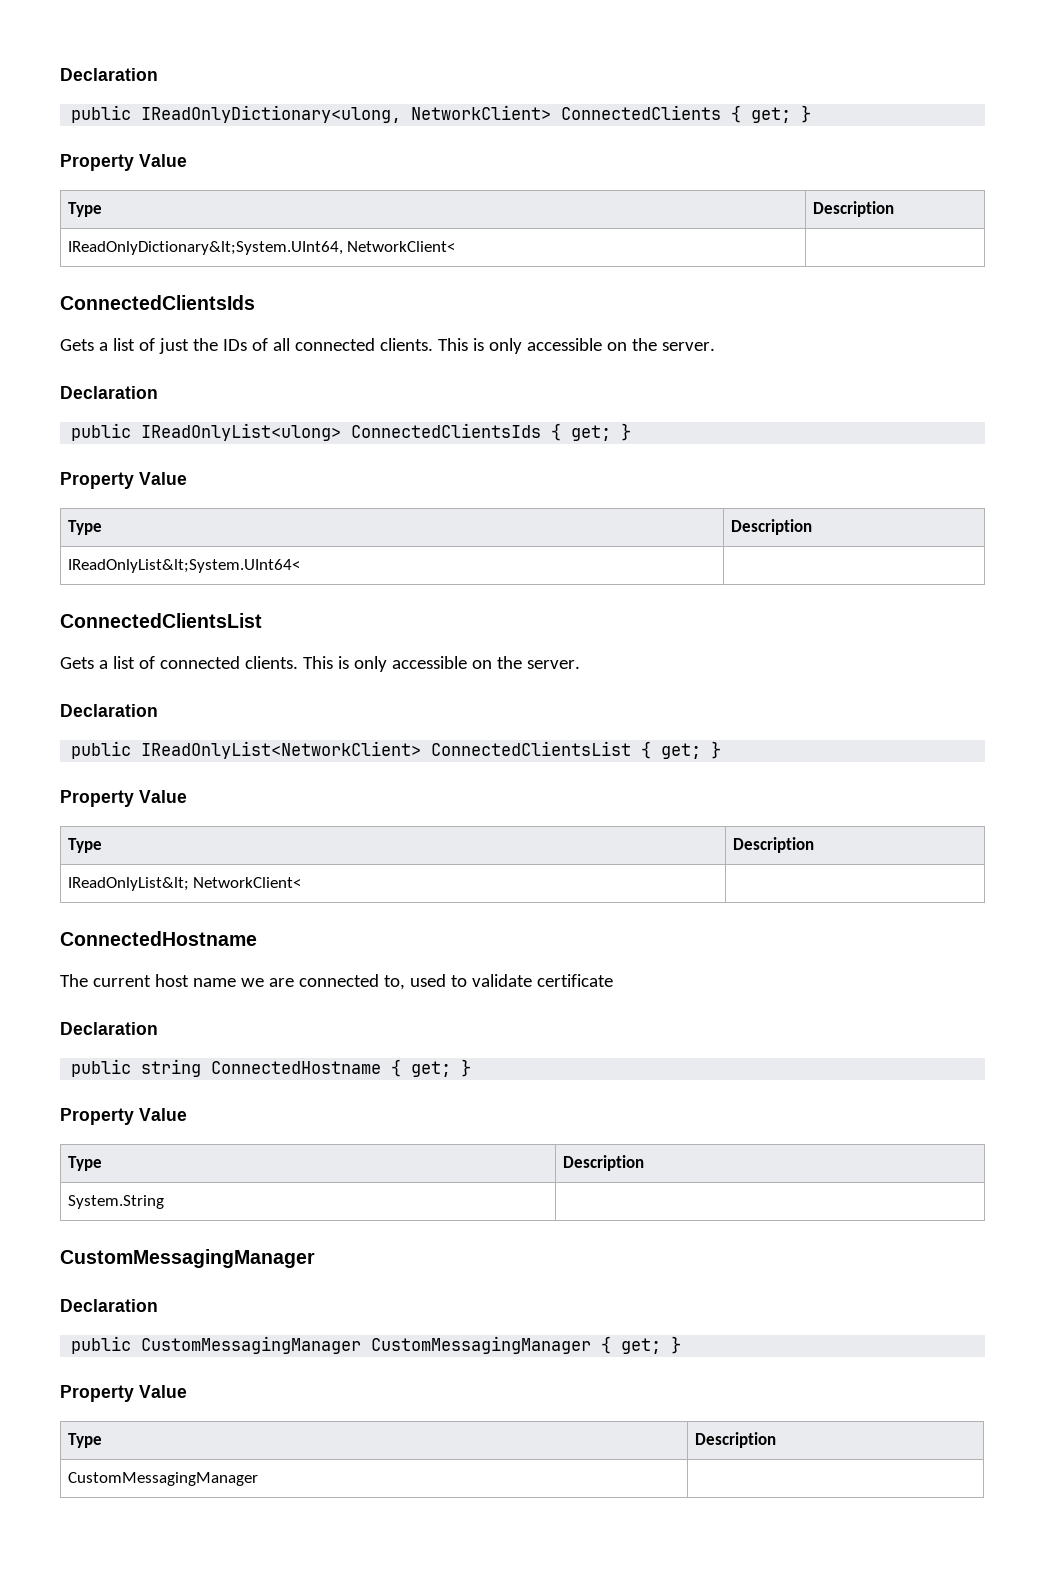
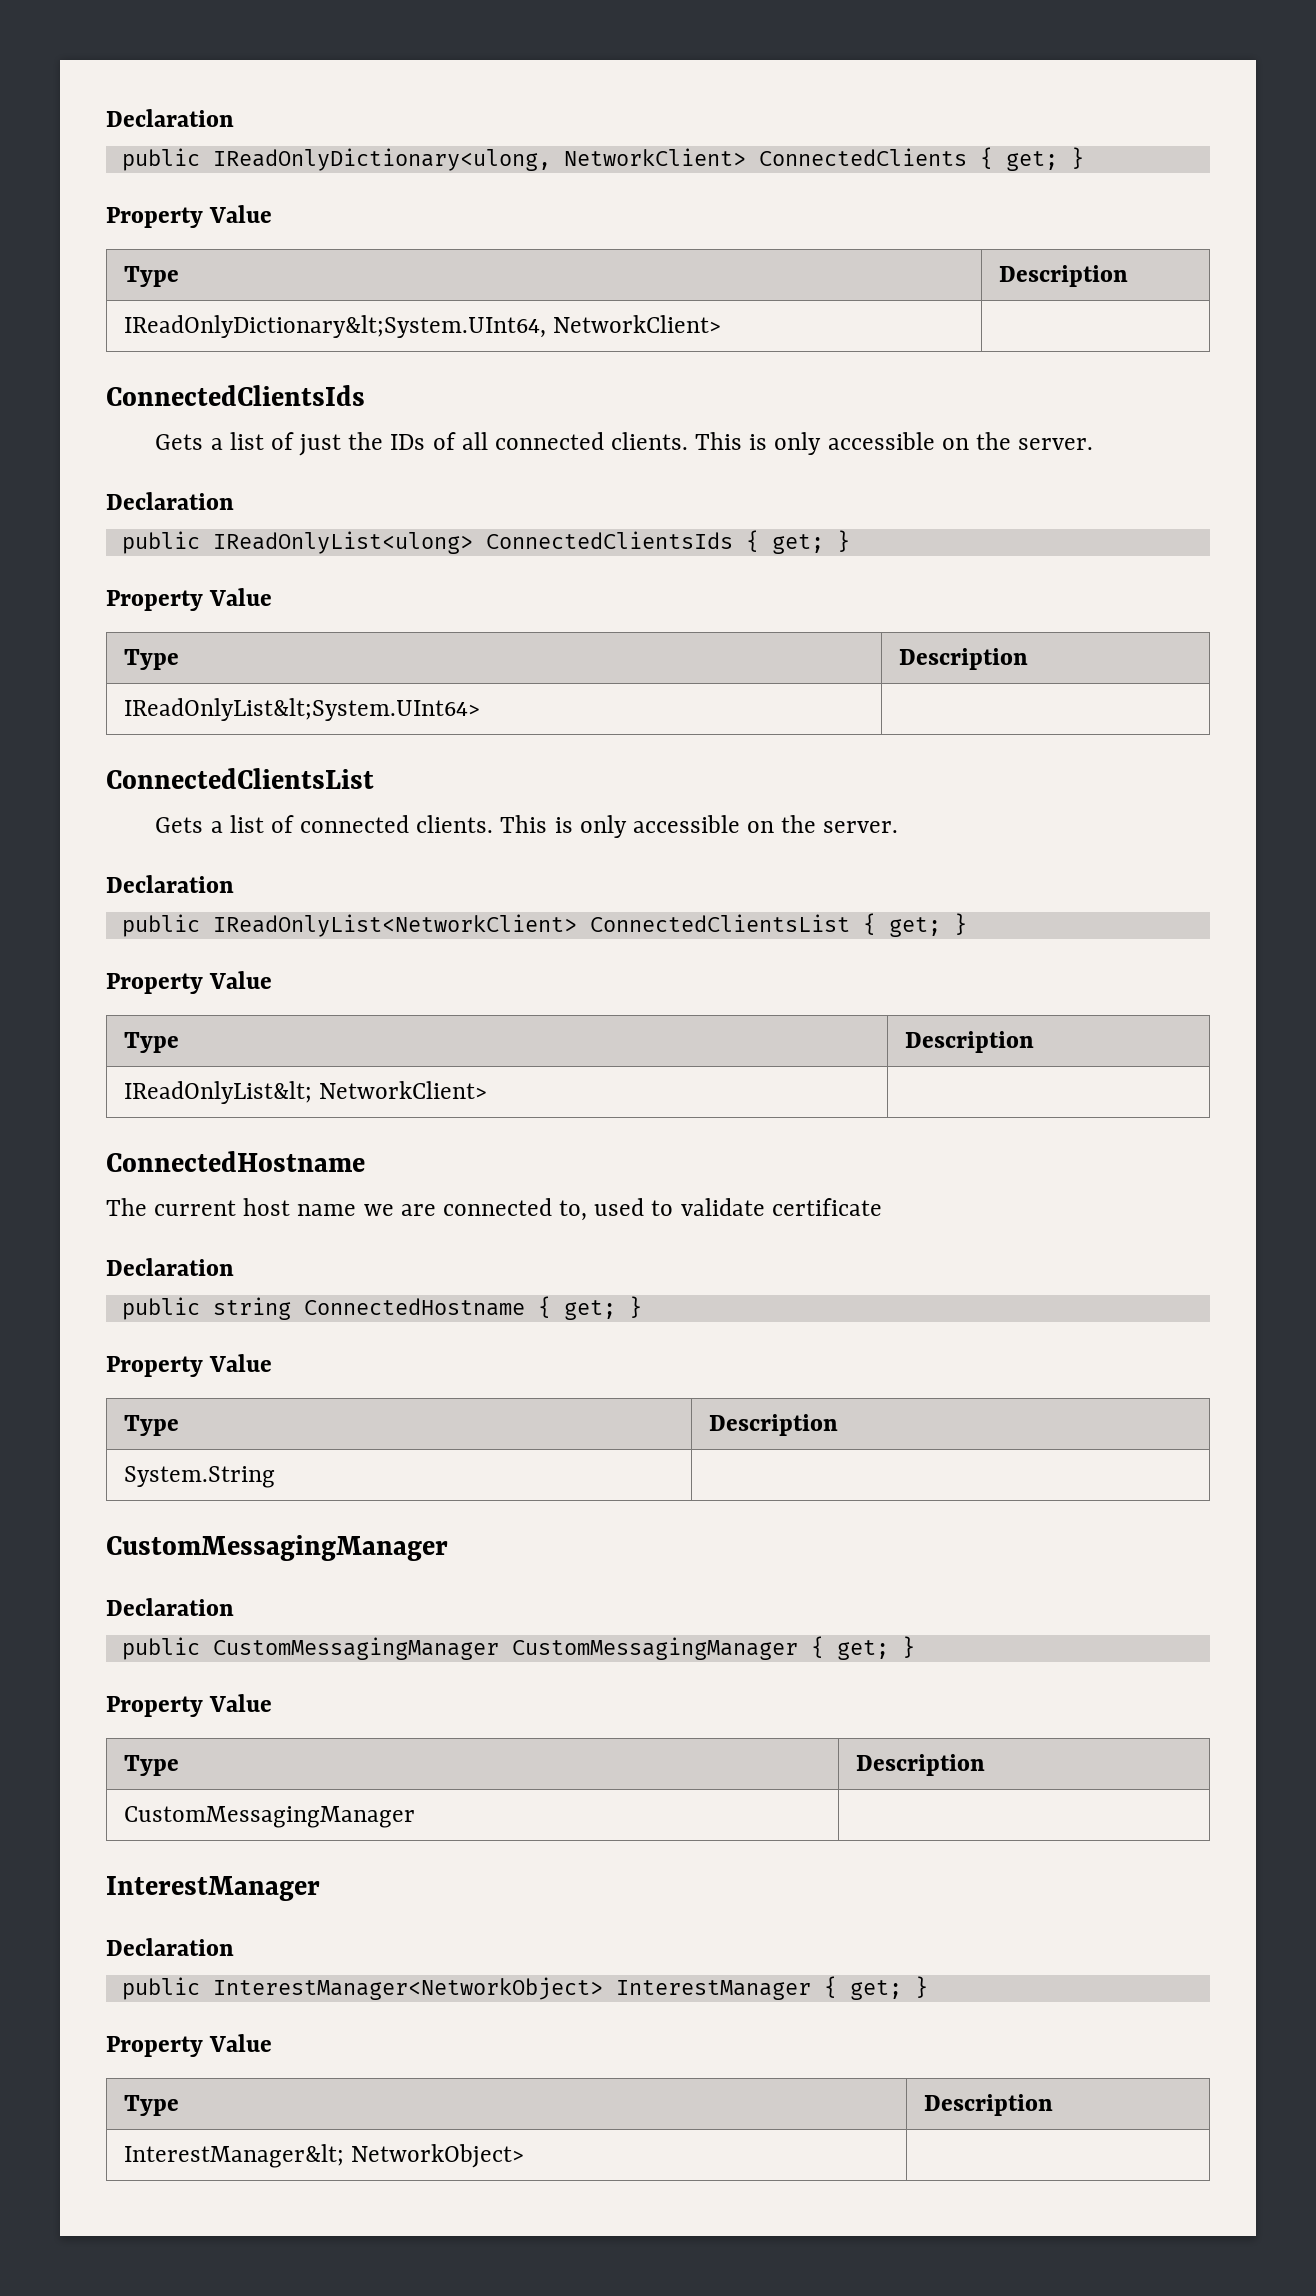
- IReadOnlyDictionary&lt;System.UInt64, NetworkClient< |
+ IReadOnlyDictionary&lt;System.UInt64, NetworkClient> |
- IReadOnlyList&lt;System.UInt64< |
+ IReadOnlyList&lt;System.UInt64> |
- IReadOnlyList&lt; NetworkClient< |
+ IReadOnlyList&lt; NetworkClient> |
  CustomMessagingManager |
+ InterestManager
+ Declaration
+ public InterestManager<NetworkObject> InterestManager { get; }
+ Property Value
+ Type | Description
+ InterestManager&lt; NetworkObject> |

